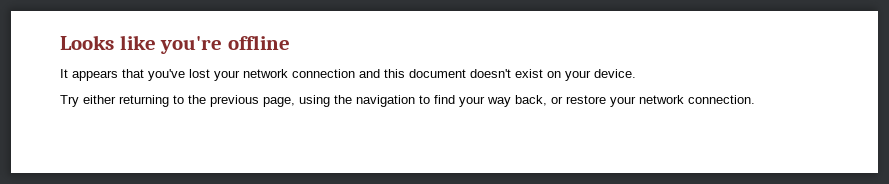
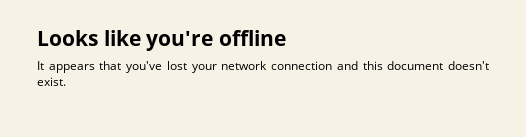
- It appears that you've lost your network connection and this document doesn't exist on your device.
- Try either returning to the previous page, using the navigation to find your way back, or restore your network connection.
+ It appears that you've lost your network connection and this document doesn't exist.

